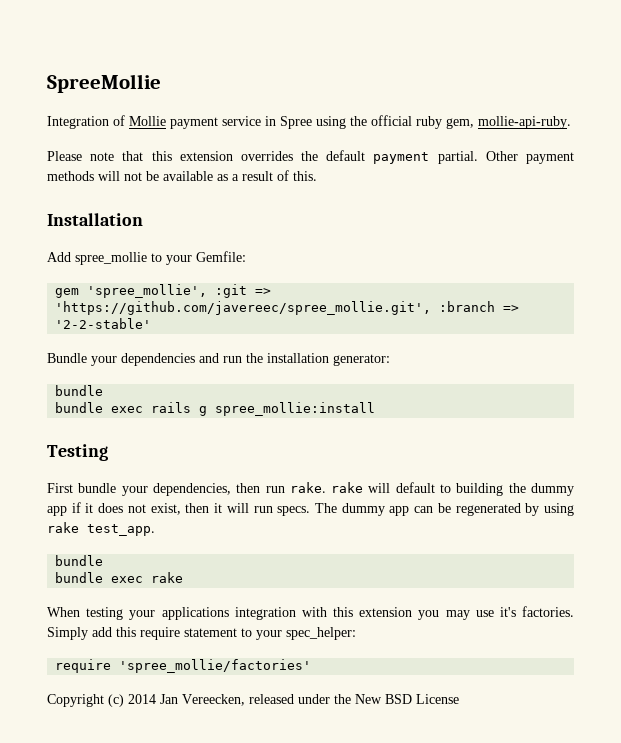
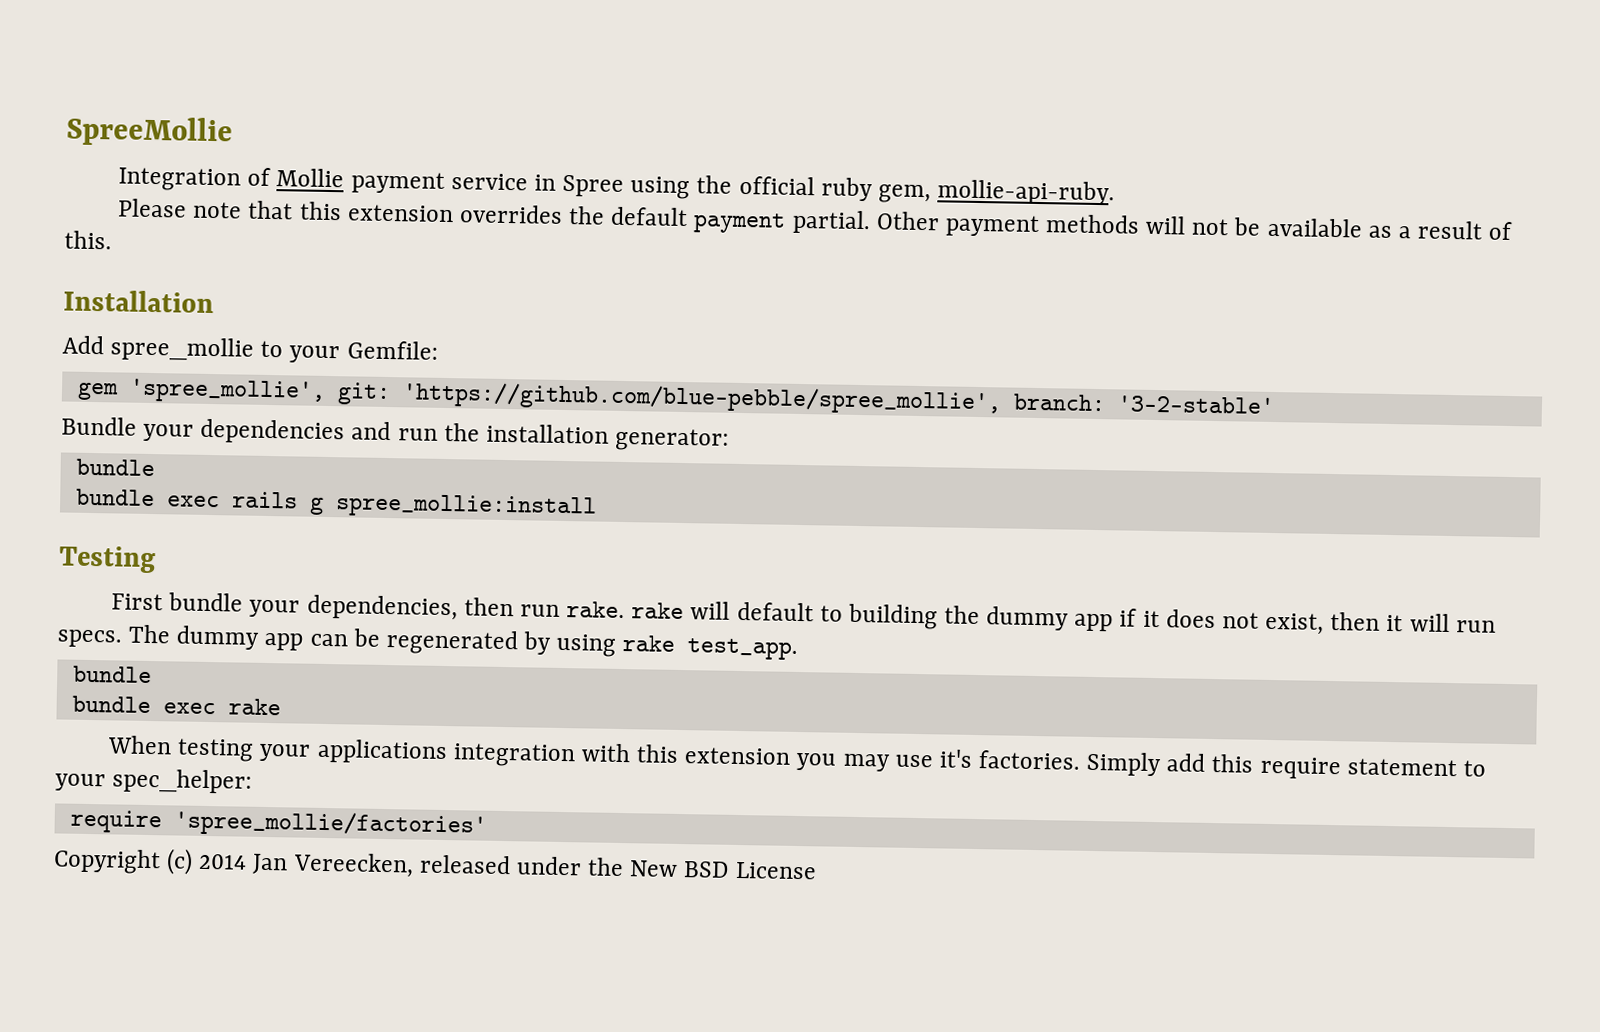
- gem 'spree_mollie', :git => 'https://github.com/javereec/spree_mollie.git', :branch => '2-2-stable'
+ gem 'spree_mollie', git: 'https://github.com/blue-pebble/spree_mollie', branch: '3-2-stable'

